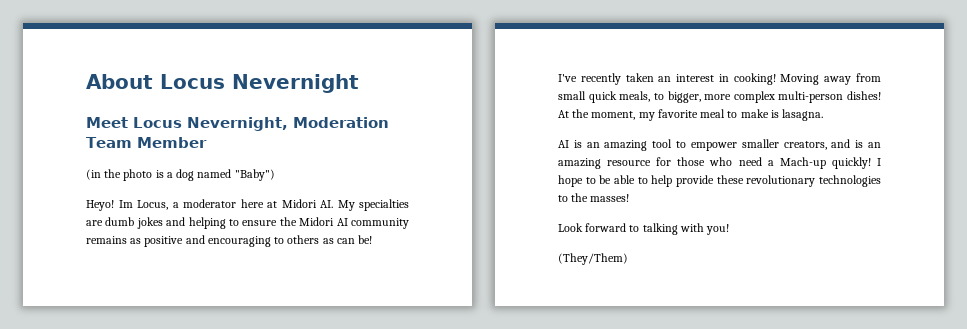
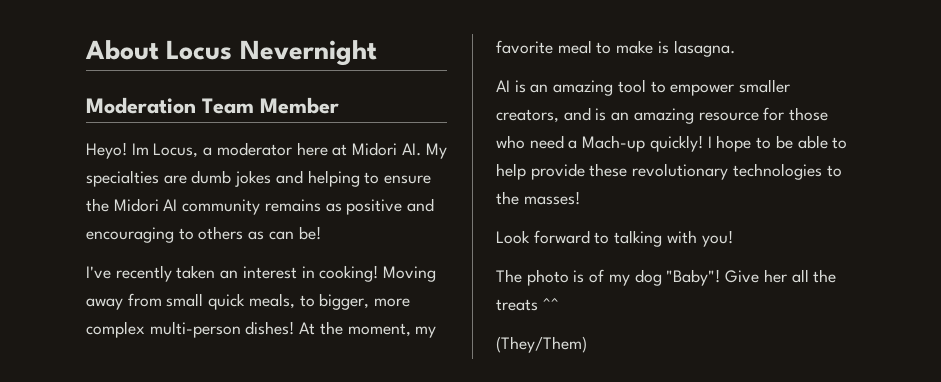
- Meet Locus Nevernight, Moderation Team Member
+ Moderation Team Member
- (in the photo is a dog named "Baby")
+ The photo is of my dog "Baby"! Give her all the treats ^^

